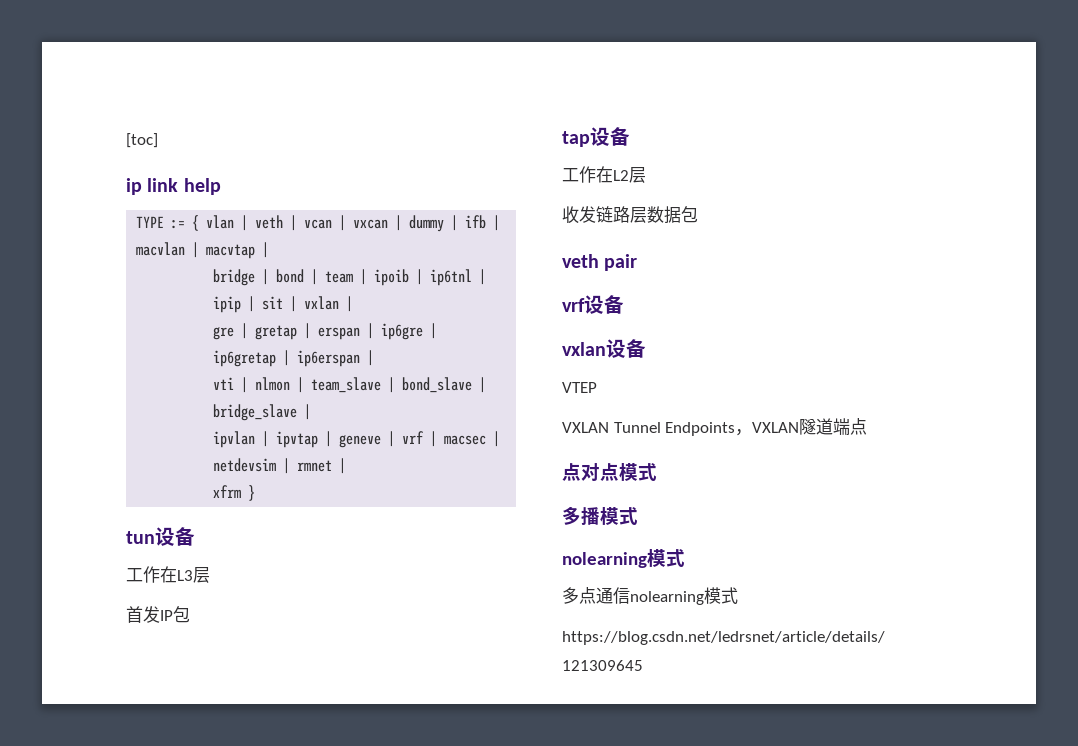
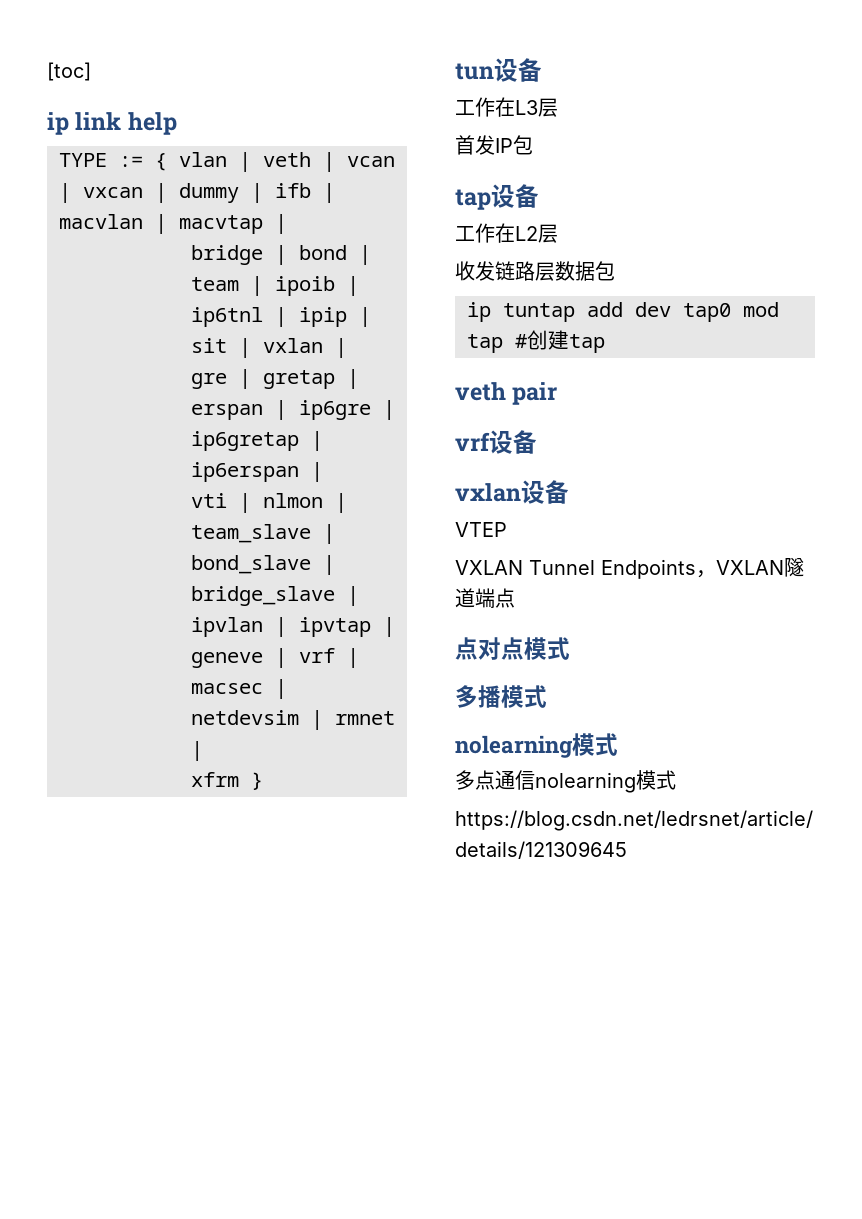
+ ip tuntap add dev tap0 mod tap #创建tap

